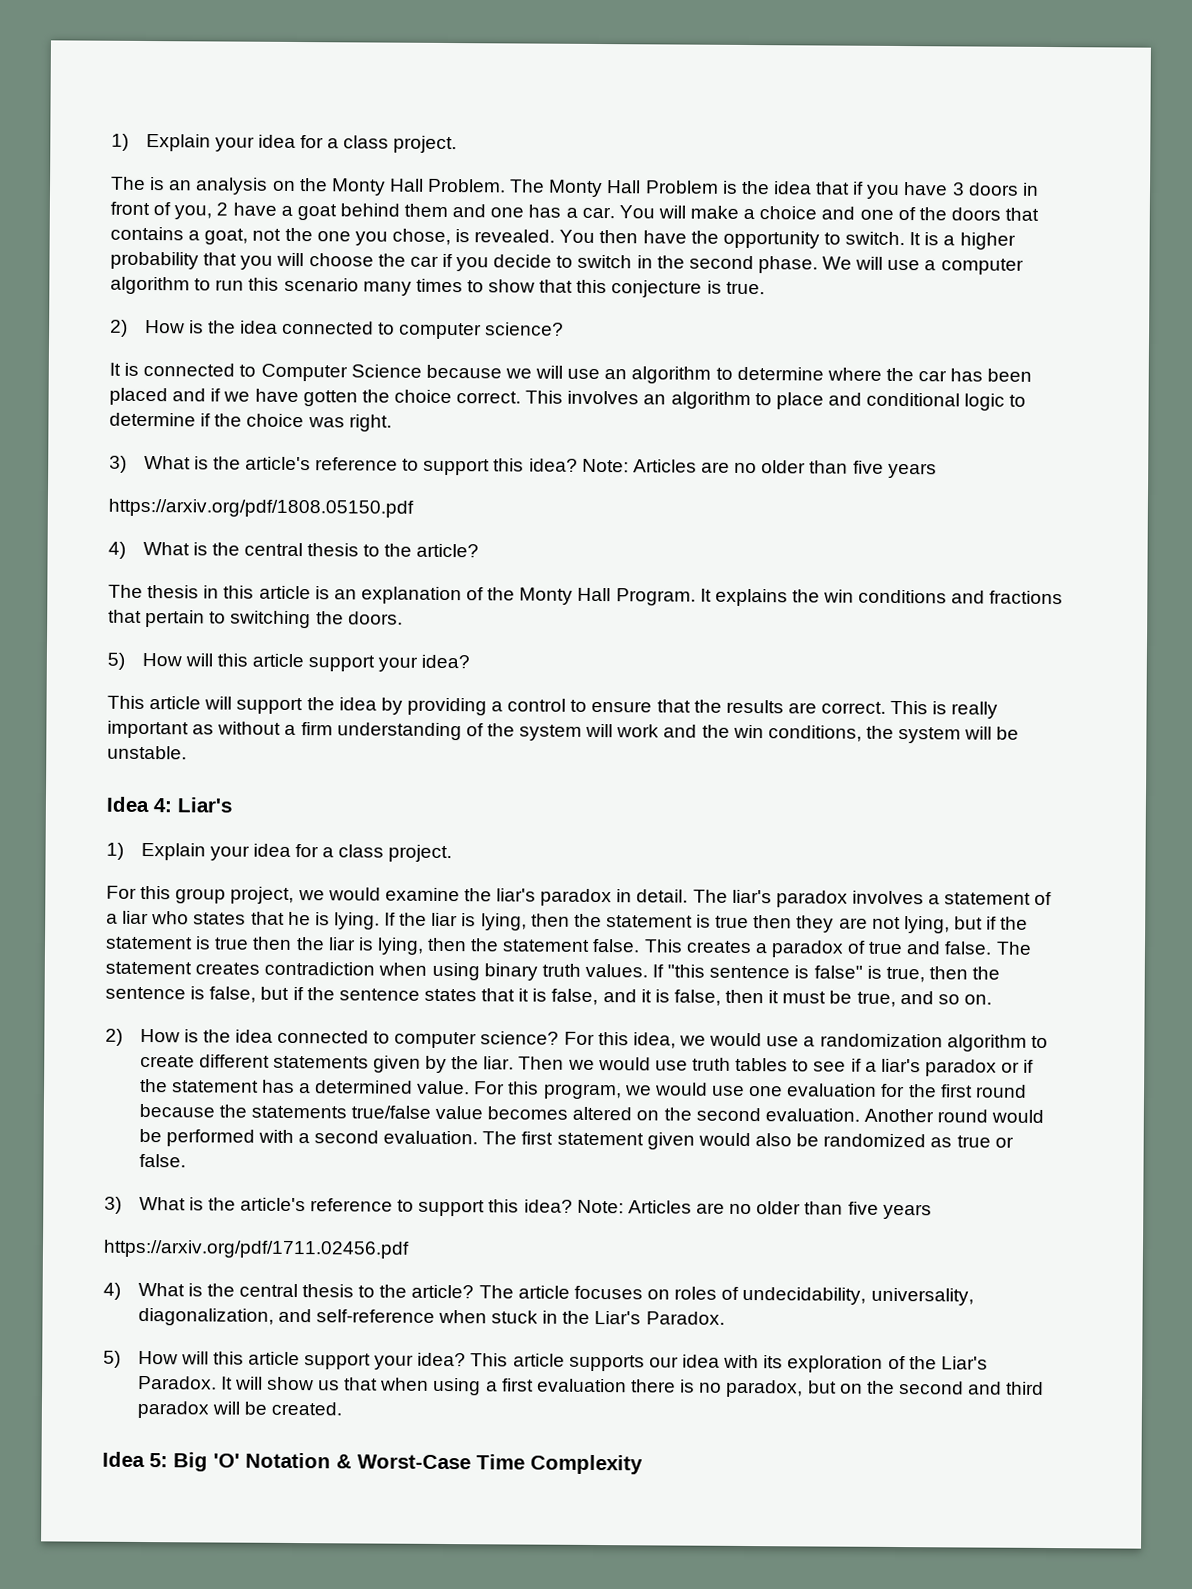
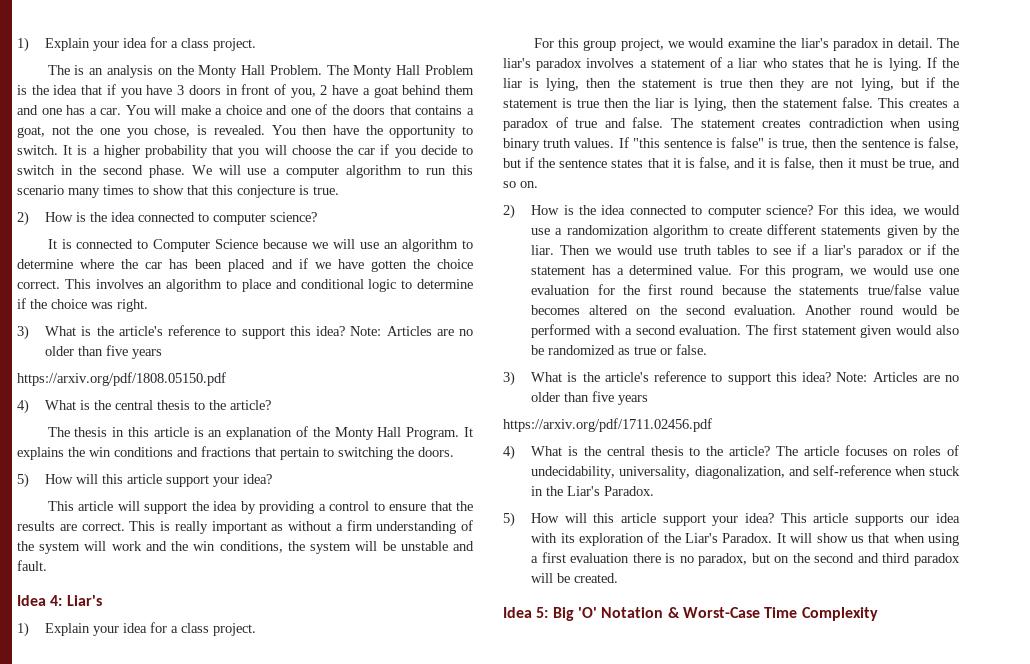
- This is really important as without a firm understanding of the system will work and the win conditions, the system will be unstable.
+ This is really important as without a firm understanding of the system will work and the win conditions, the system will be unstable and fault.

